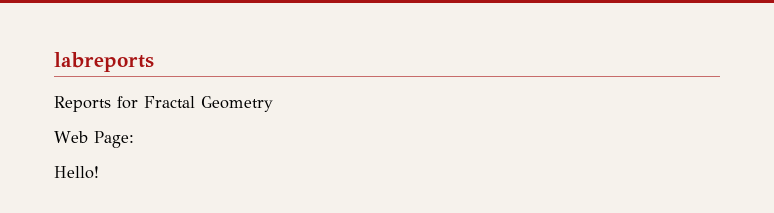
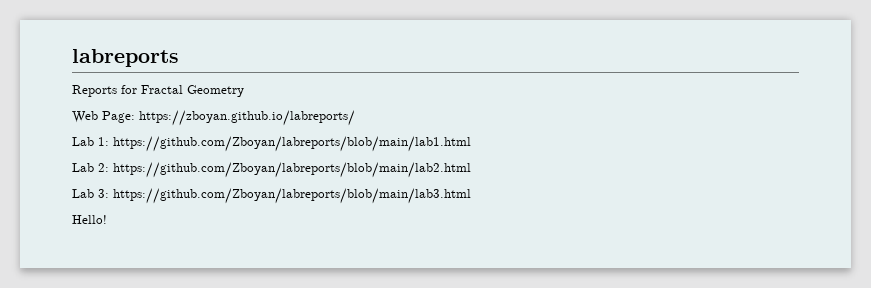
- Web Page:
+ Web Page: https://zboyan.github.io/labreports/
+ Lab 1: https://github.com/Zboyan/labreports/blob/main/lab1.html
+ Lab 2: https://github.com/Zboyan/labreports/blob/main/lab2.html
+ Lab 3: https://github.com/Zboyan/labreports/blob/main/lab3.html

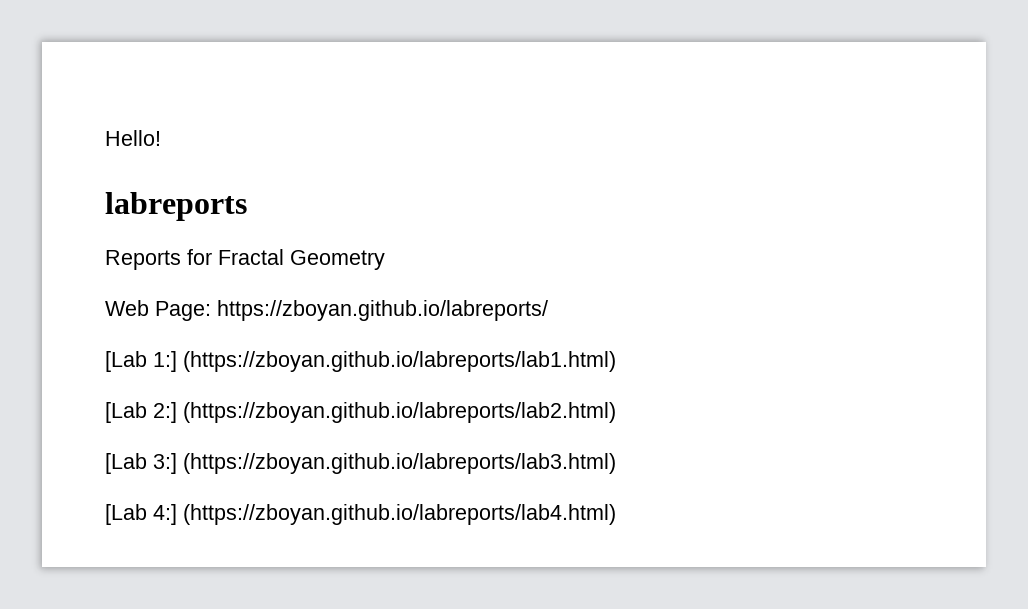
+ Hello!
- Lab 1: https://github.com/Zboyan/labreports/blob/main/lab1.html
- Lab 2: https://github.com/Zboyan/labreports/blob/main/lab2.html
- Lab 3: https://github.com/Zboyan/labreports/blob/main/lab3.html
- Hello!
+ [Lab 1:] (https://zboyan.github.io/labreports/lab1.html)
+ [Lab 2:] (https://zboyan.github.io/labreports/lab2.html)
+ [Lab 3:] (https://zboyan.github.io/labreports/lab3.html)
+ [Lab 4:] (https://zboyan.github.io/labreports/lab4.html)

